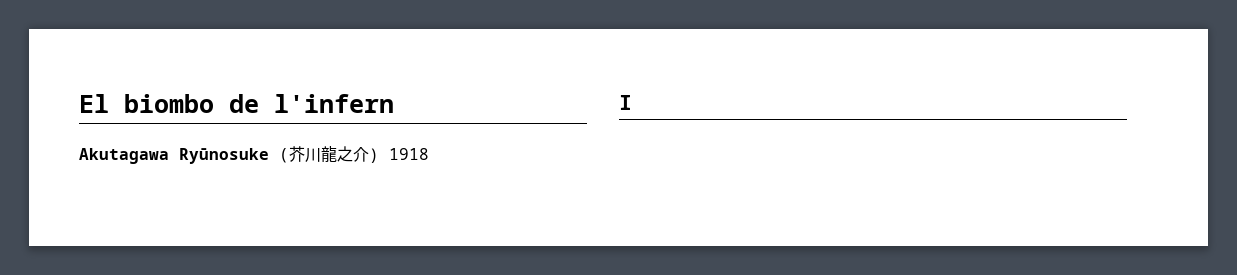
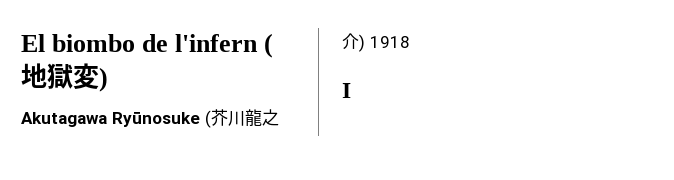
- El biombo de l'infern
+ El biombo de l'infern (地獄変)

